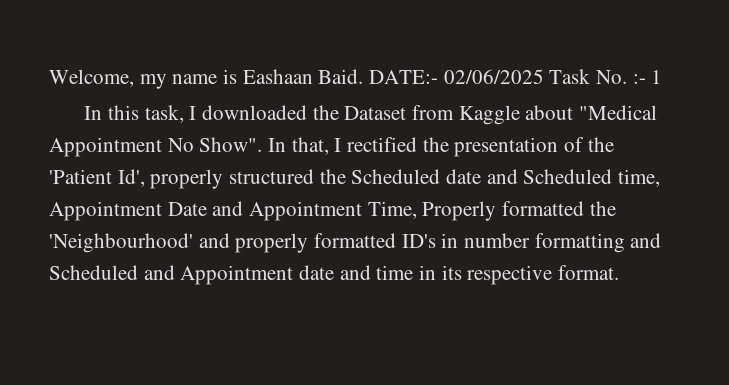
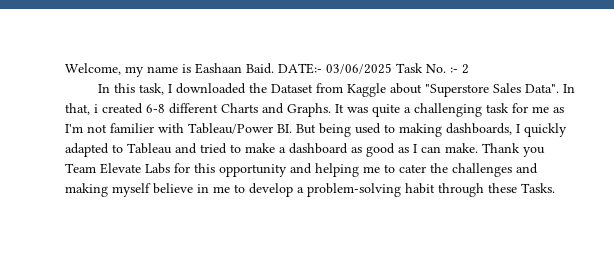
- DATE:- 02/06/2025 Task No. :- 1
+ DATE:- 03/06/2025 Task No. :- 2
- In this task, I downloaded the Dataset from Kaggle about "Medical Appointment No Show". In that, I rectified the presentation of the 'Patient Id', properly structured the Scheduled date and Scheduled time, Appointment Date and Appointment Time, Properly formatted the 'Neighbourhood' and properly formatted ID's in number formatting and Scheduled and Appointment date and time in its respective format.
+ In this task, I downloaded the Dataset from Kaggle about "Superstore Sales Data". In that, i created 6-8 different Charts and Graphs. It was quite a challenging task for me as I'm not familier with Tableau/Power BI. But being used to making dashboards, I quickly adapted to Tableau and tried to make a dashboard as good as I can make. Thank you Team Elevate Labs for this opportunity and helping me to cater the challenges and making myself believe in me to develop a problem-solving habit through these Tasks.

